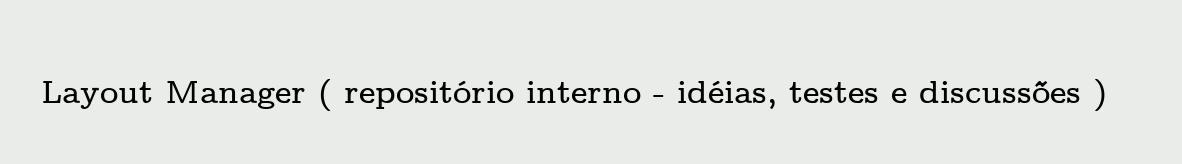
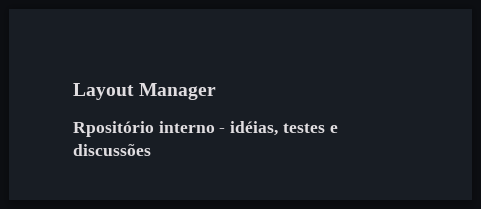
- Layout Manager ( repositório interno - idéias, testes e discussões )
+ Layout Manager
+ Rpositório interno - idéias, testes e discussões

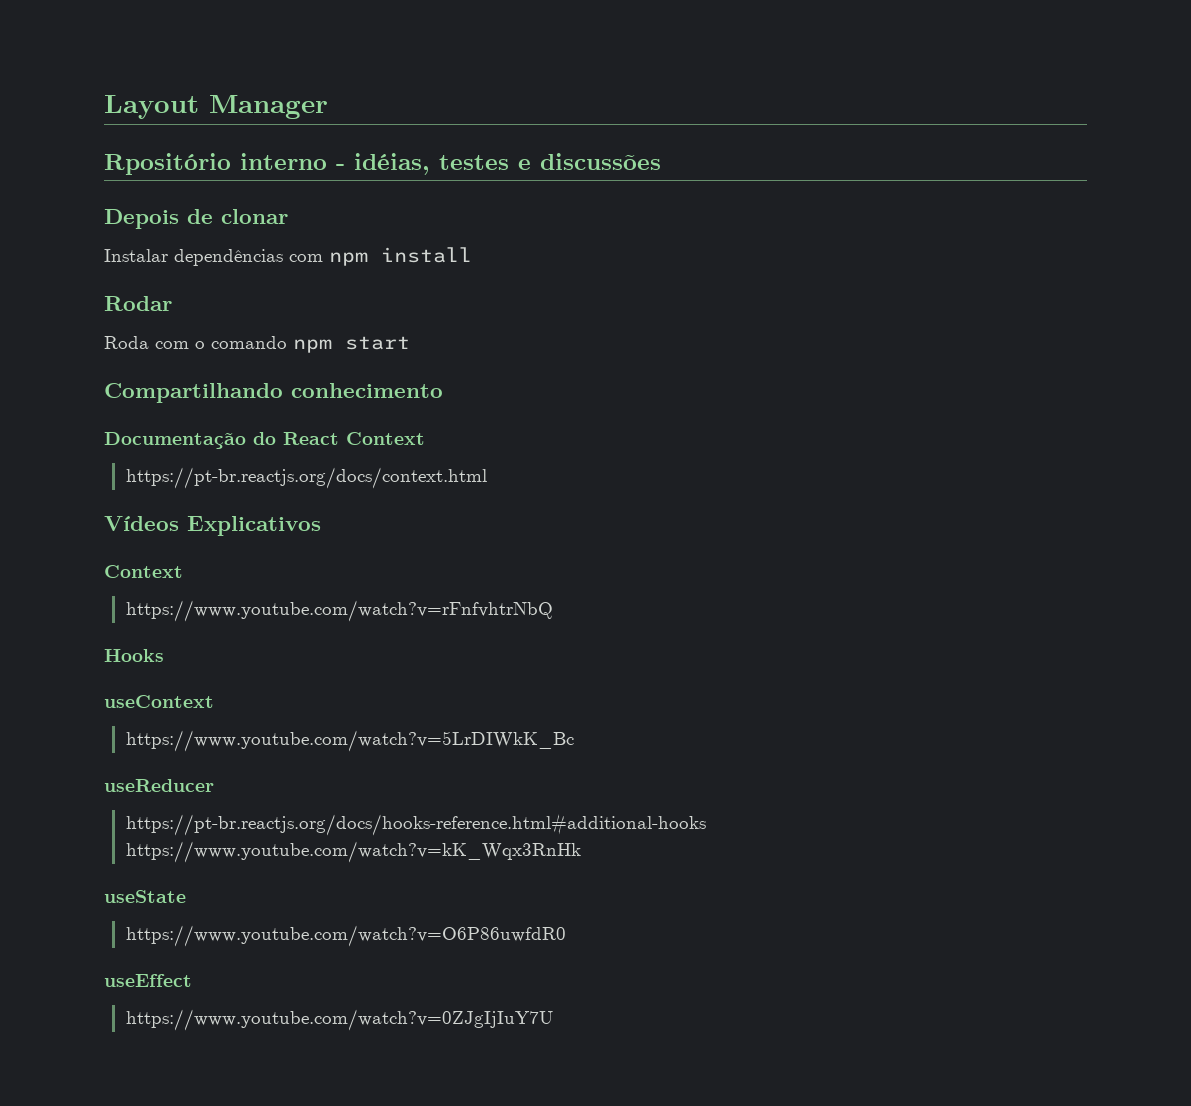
+ Depois de clonar
+ Instalar dependências com npm install
+ Rodar
+ Roda com o comando npm start
+ Compartilhando conhecimento
+ Documentação do React Context
+ https://pt-br.reactjs.org/docs/context.html
+ Vídeos Explicativos
+ Context
+ https://www.youtube.com/watch?v=rFnfvhtrNbQ
+ Hooks
+ useContext
+ https://www.youtube.com/watch?v=5LrDIWkK_Bc
+ useReducer
+ https://pt-br.reactjs.org/docs/hooks-reference.html#additional-hooks https://www.youtube.com/watch?v=kK_Wqx3RnHk
+ useState
+ https://www.youtube.com/watch?v=O6P86uwfdR0
+ useEffect
+ https://www.youtube.com/watch?v=0ZJgIjIuY7U

